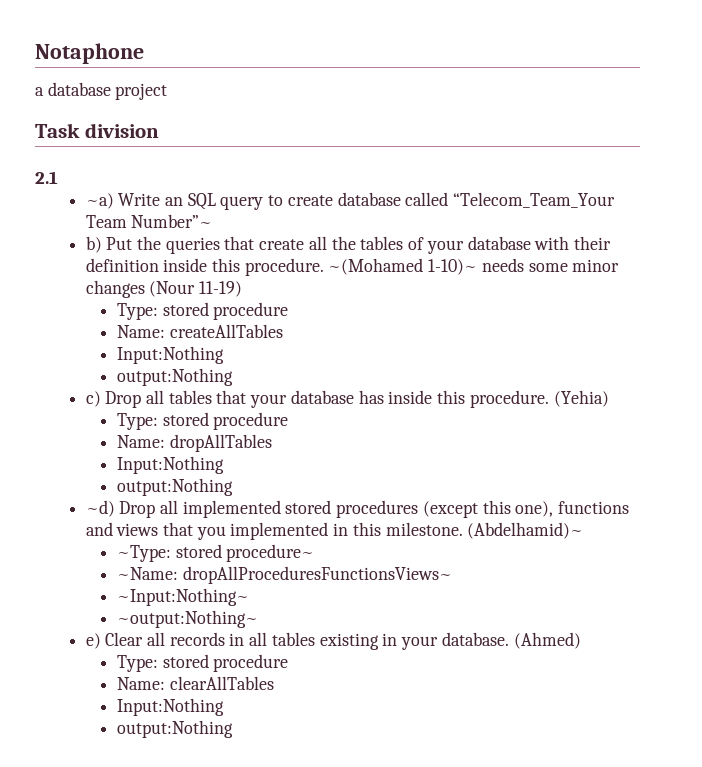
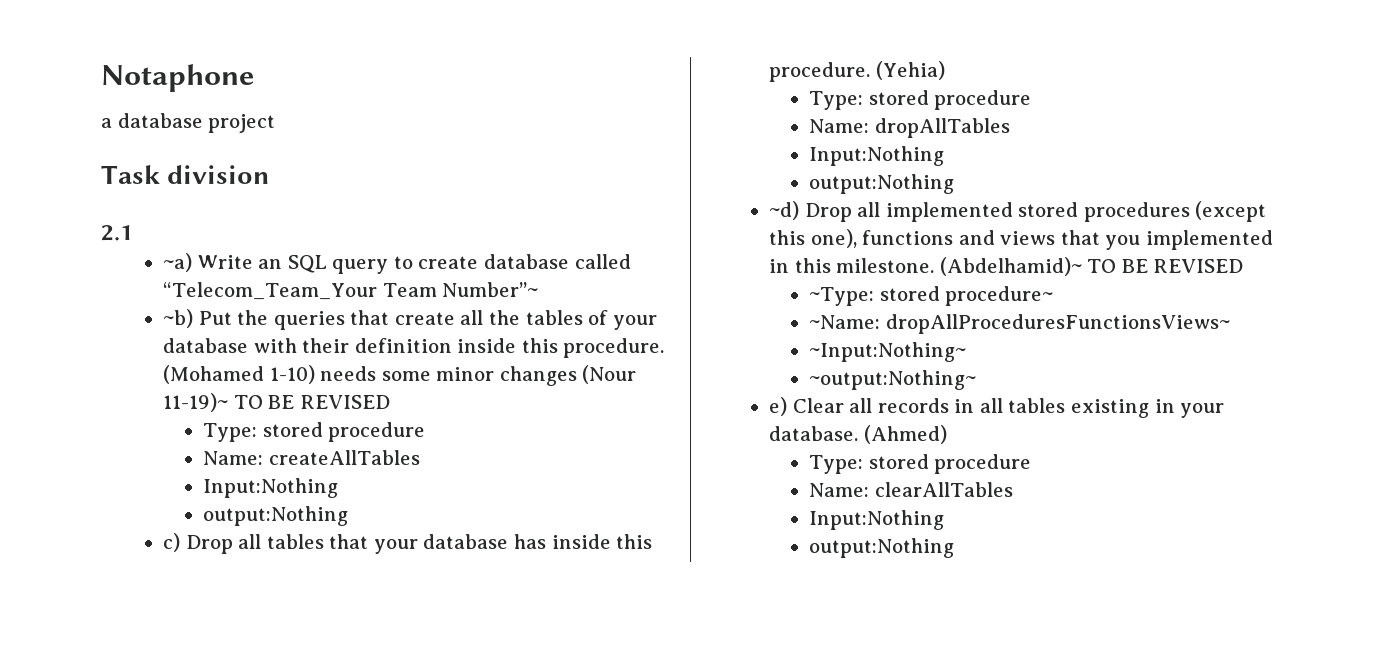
- b) Put the queries that create all the tables of your database with their definition inside this procedure.
+ ~b) Put the queries that create all the tables of your database with their definition inside this procedure.
- ~(Mohamed 1-10)~ needs some minor changes (Nour 11-19)
+ (Mohamed 1-10) needs some minor changes (Nour 11-19)~ TO BE REVISED
- (Abdelhamid)~
+ (Abdelhamid)~ TO BE REVISED

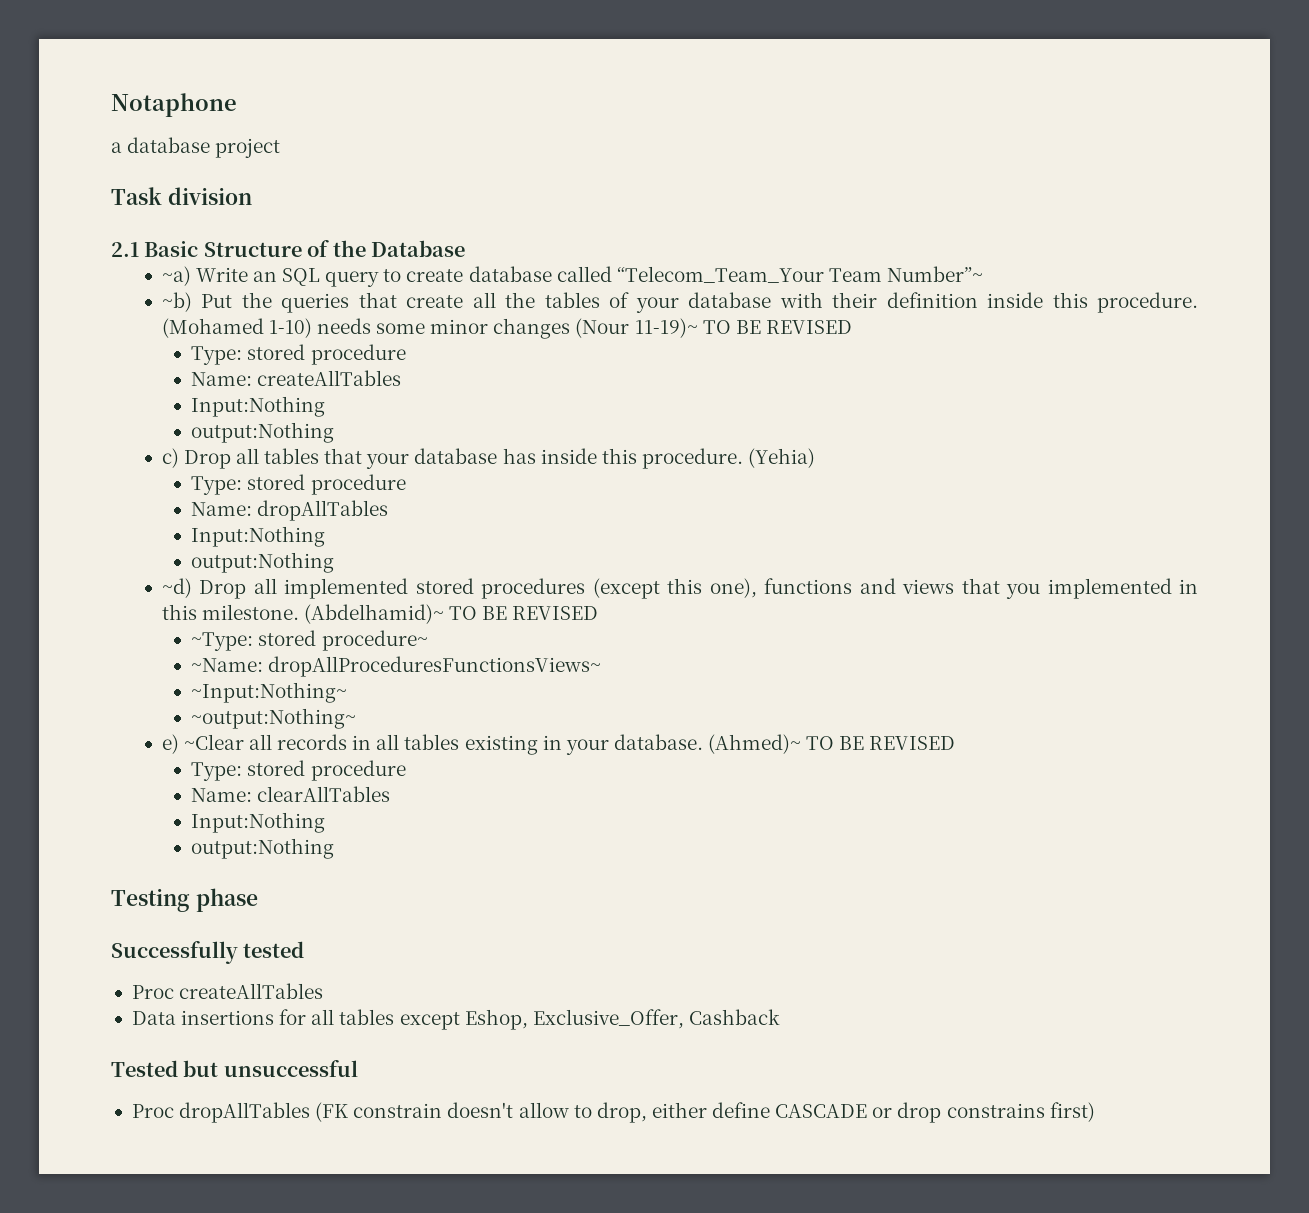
- 2.1
+ 2.1 Basic Structure of the Database
- e) Clear all records in all tables existing in your database.
+ e) ~Clear all records in all tables existing in your database.
- (Ahmed)
+ (Ahmed)~ TO BE REVISED
+ Testing phase
+ Successfully tested
+ Proc createAllTables
+ Data insertions for all tables except Eshop, Exclusive_Offer, Cashback
+ Tested but unsuccessful
+ Proc dropAllTables (FK constrain doesn't allow to drop, either define CASCADE or drop constrains first)

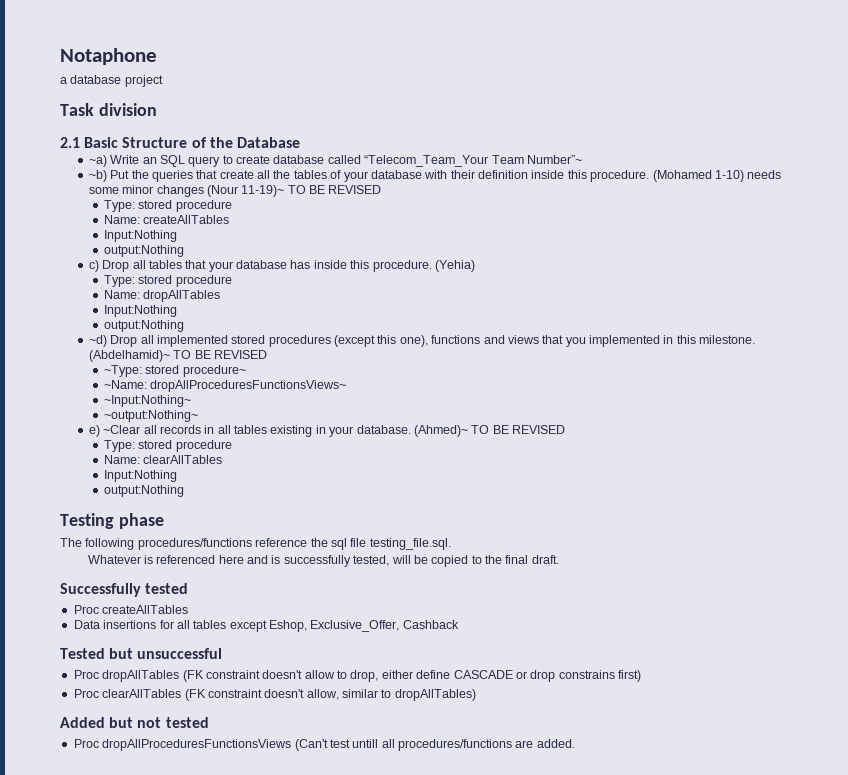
+ The following procedures/functions reference the sql file testing_file.sql.
+ Whatever is referenced here and is successfully tested, will be copied to the final draft.
- Proc dropAllTables (FK constrain doesn't allow to drop, either define CASCADE or drop constrains first)
+ Proc dropAllTables (FK constraint doesn't allow to drop, either define CASCADE or drop constrains first)
+ Proc clearAllTables (FK constraint doesn't allow, similar to dropAllTables)
+ Added but not tested
+ Proc dropAllProceduresFunctionsViews (Can't test untill all procedures/functions are added.

